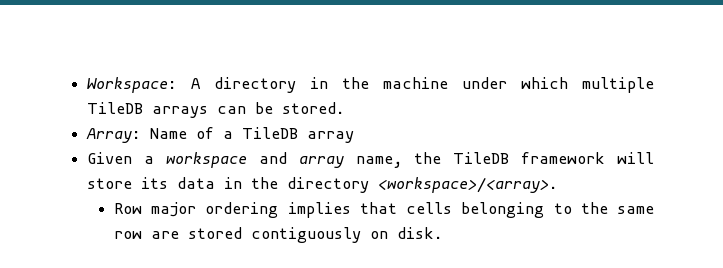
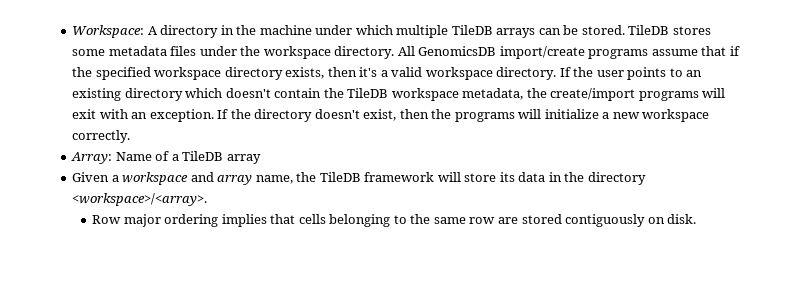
+ TileDB stores some metadata files under the workspace directory. All GenomicsDB import/create programs assume that if the specified workspace directory exists, then it's a valid workspace directory. If the user points to an existing directory which doesn't contain the TileDB workspace metadata, the create/import programs will exit with an exception. If the directory doesn't exist, then the programs will initialize a new workspace correctly.

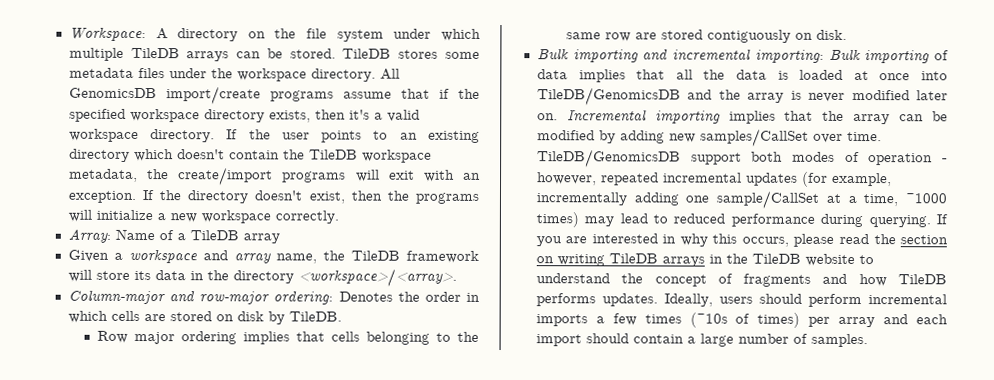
- Workspace: A directory in the machine under which multiple TileDB arrays can be stored.
+ Workspace: A directory on the file system under which multiple TileDB arrays can be stored.
+ Column-major and row-major ordering: Denotes the order in which cells are stored on disk by TileDB.
+ Bulk importing and incremental importing: Bulk importing of data implies that all the data is loaded at once into TileDB/GenomicsDB and the array is never modified later on. Incremental importing implies that the array can be modified by adding new samples/CallSet over time. TileDB/GenomicsDB support both modes of operation - however, repeated incremental updates (for example, incrementally adding one sample/CallSet at a time, ~1000 times) may lead to reduced performance during querying. If you are interested in why this occurs, please read the section on writing TileDB arrays in the TileDB website to understand the concept of fragments and how TileDB performs updates. Ideally, users should perform incremental imports a few times (~10s of times) per array and each import should contain a large number of samples.

